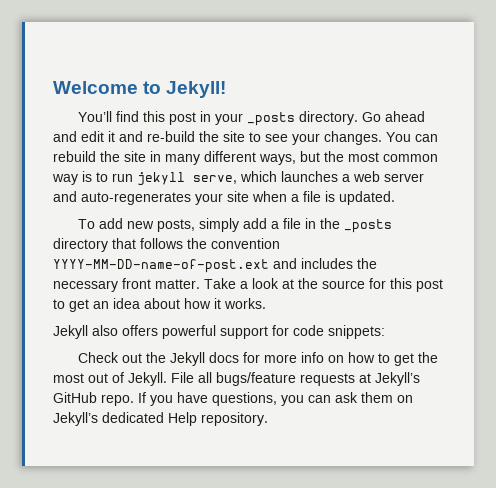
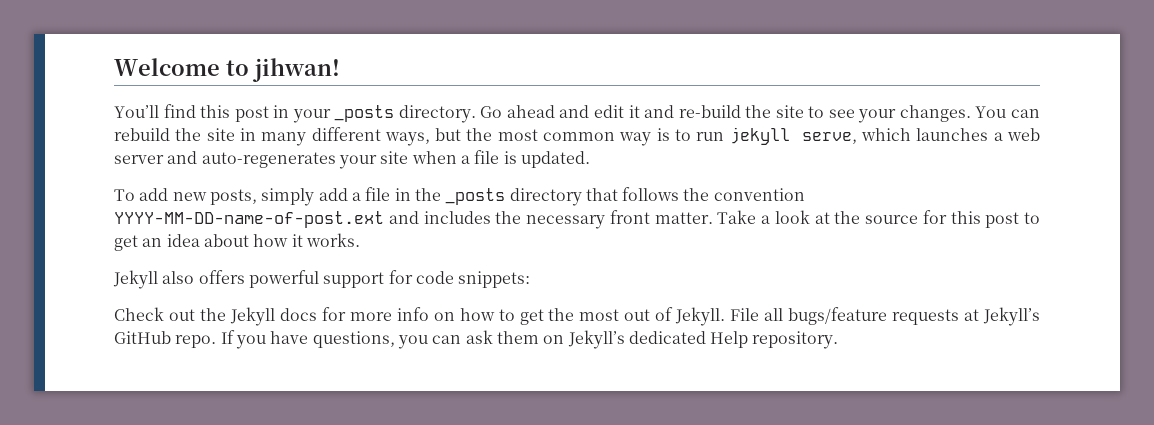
- Welcome to Jekyll!
+ Welcome to jihwan!

